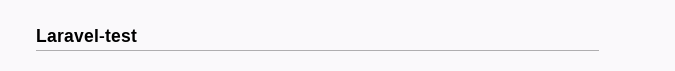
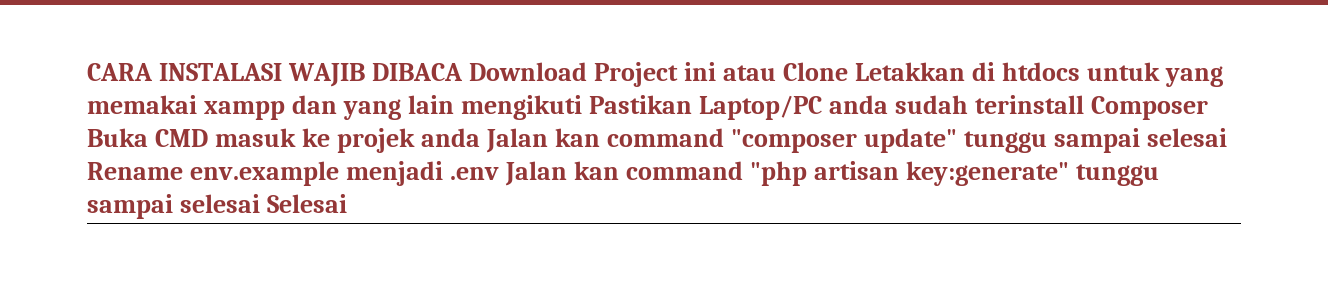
- Laravel-test
+ CARA INSTALASI WAJIB DIBACA Download Project ini atau Clone Letakkan di htdocs untuk yang memakai xampp dan yang lain mengikuti Pastikan Laptop/PC anda sudah terinstall Composer Buka CMD masuk ke projek anda Jalan kan command "composer update" tunggu sampai selesai Rename env.example menjadi .env Jalan kan command "php artisan key:generate" tunggu sampai selesai Selesai

